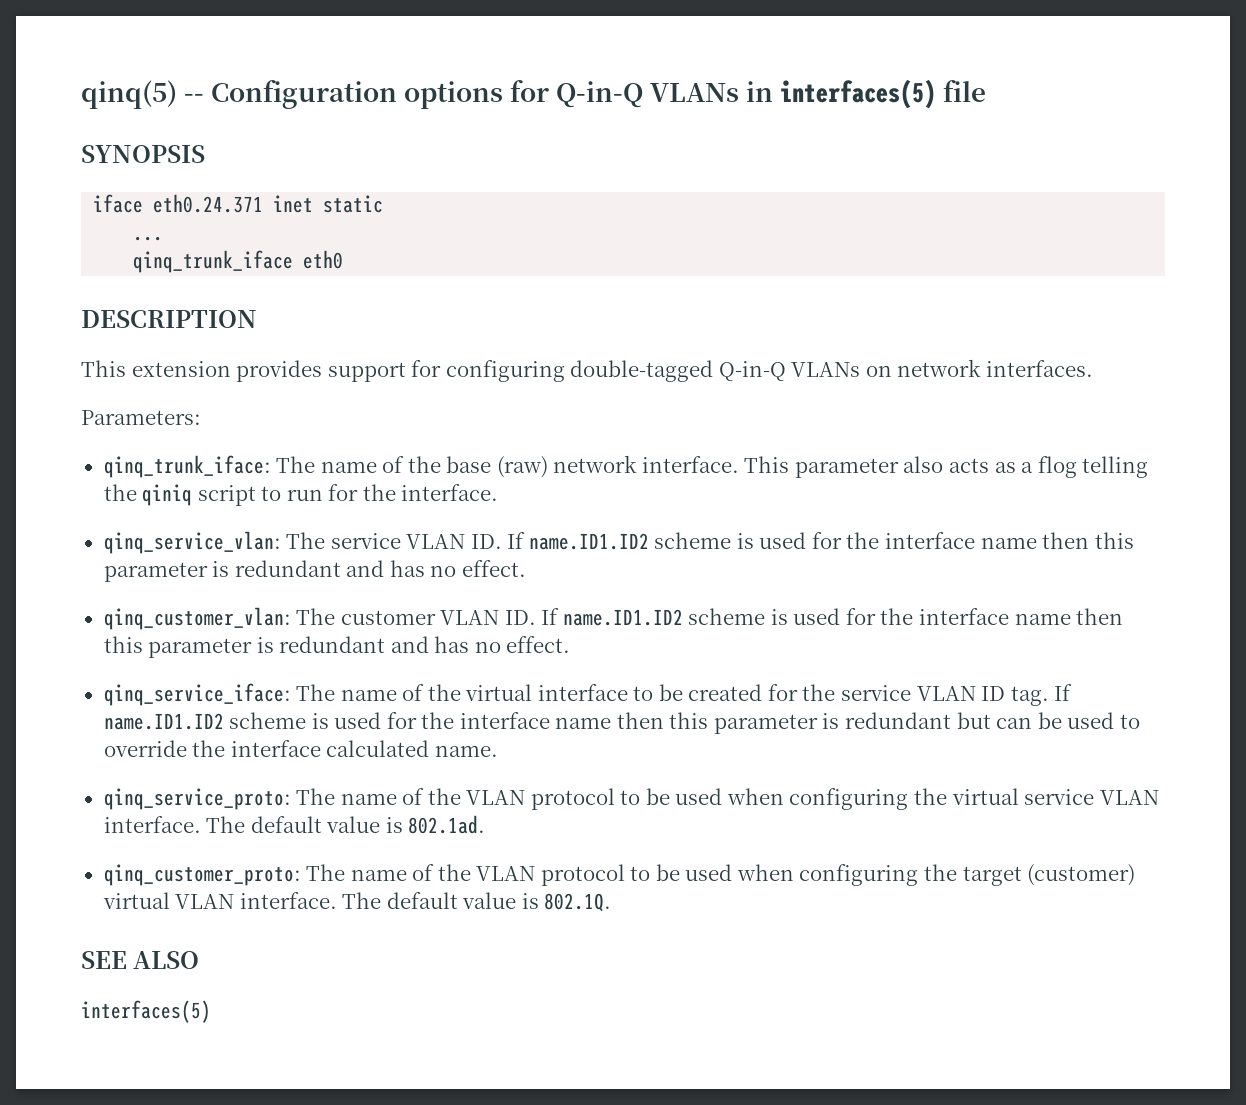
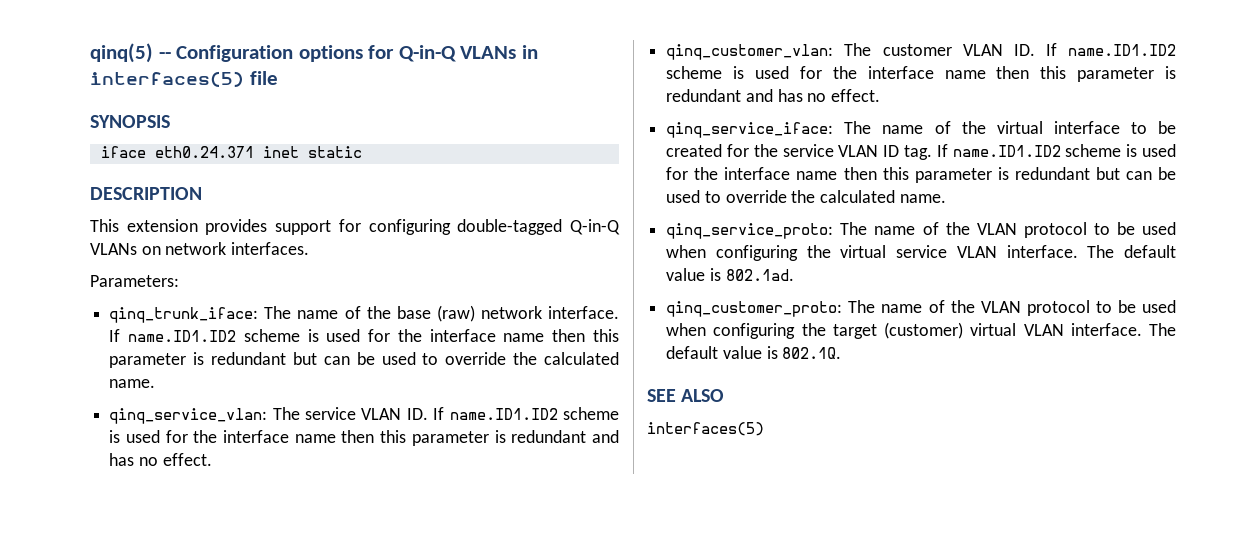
- ...
- qinq_trunk_iface eth0
- qinq_trunk_iface: The name of the base (raw) network interface. This parameter also acts as a flog telling the qiniq script to run for the interface.
+ qinq_trunk_iface: The name of the base (raw) network interface. If name.ID1.ID2 scheme is used for the interface name then this parameter is redundant but can be used to override the calculated name.
- qinq_service_iface: The name of the virtual interface to be created for the service VLAN ID tag. If name.ID1.ID2 scheme is used for the interface name then this parameter is redundant but can be used to override the interface calculated name.
+ qinq_service_iface: The name of the virtual interface to be created for the service VLAN ID tag. If name.ID1.ID2 scheme is used for the interface name then this parameter is redundant but can be used to override the calculated name.

